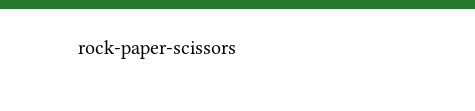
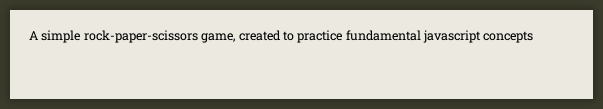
- rock-paper-scissors
+ A simple rock-paper-scissors game, created to practice fundamental javascript concepts

